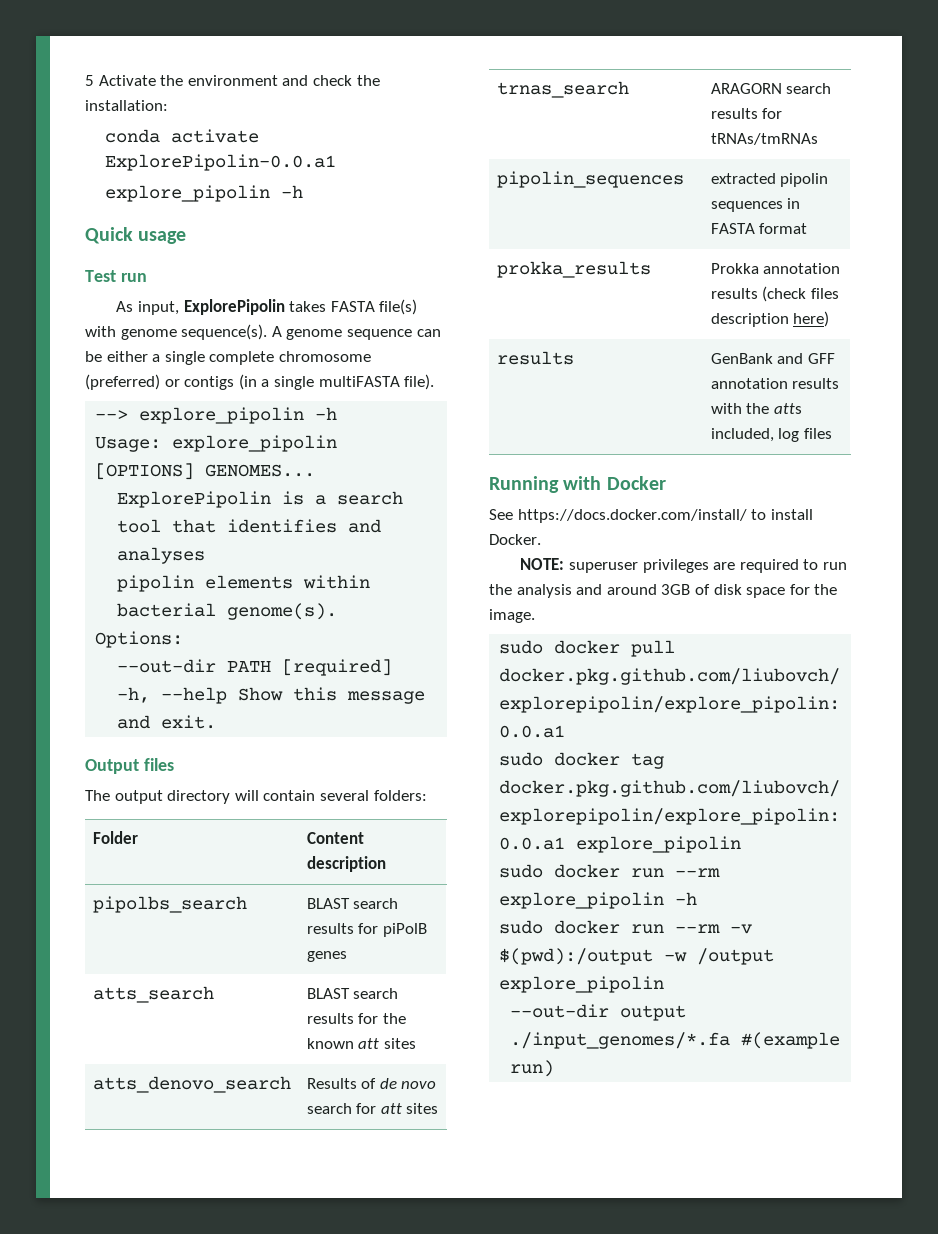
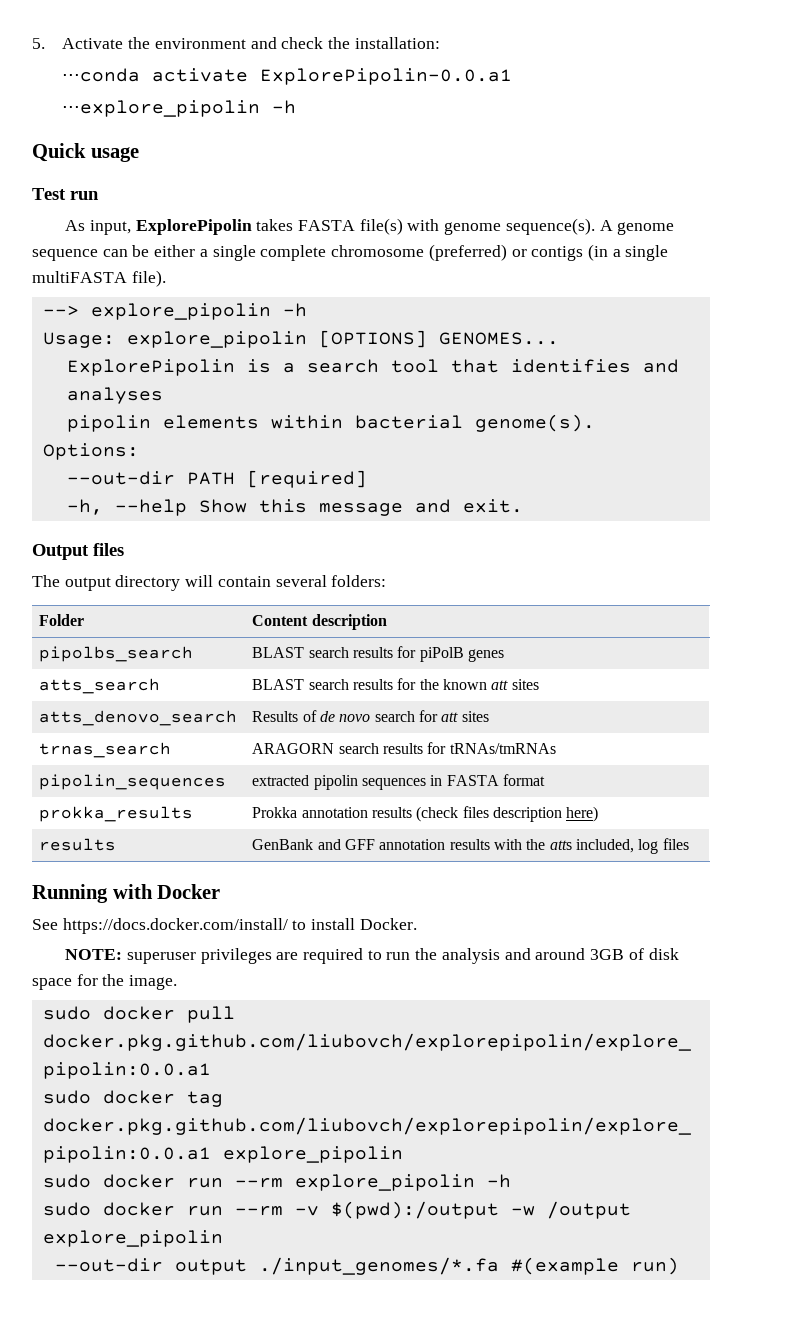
- 5 Activate the environment and check the installation:
+ 5. Activate the environment and check the installation:
- conda activate ExplorePipolin-0.0.a1
- explore_pipolin -h
+ ⋅⋅⋅conda activate ExplorePipolin-0.0.a1
+ ⋅⋅⋅explore_pipolin -h

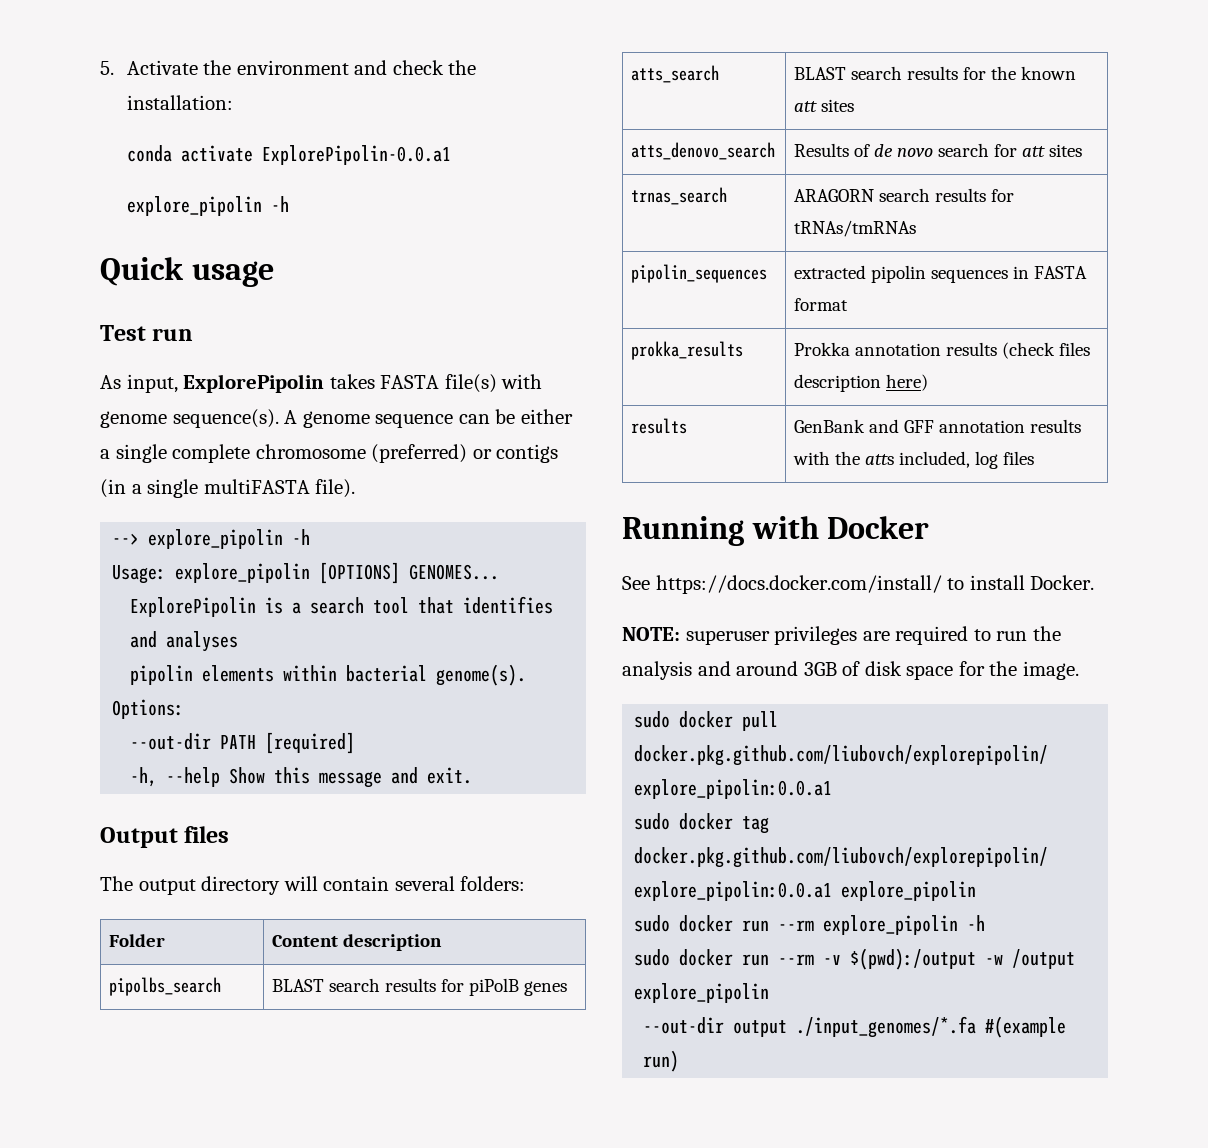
- ⋅⋅⋅conda activate ExplorePipolin-0.0.a1
- ⋅⋅⋅explore_pipolin -h
+ conda activate ExplorePipolin-0.0.a1
+ explore_pipolin -h

